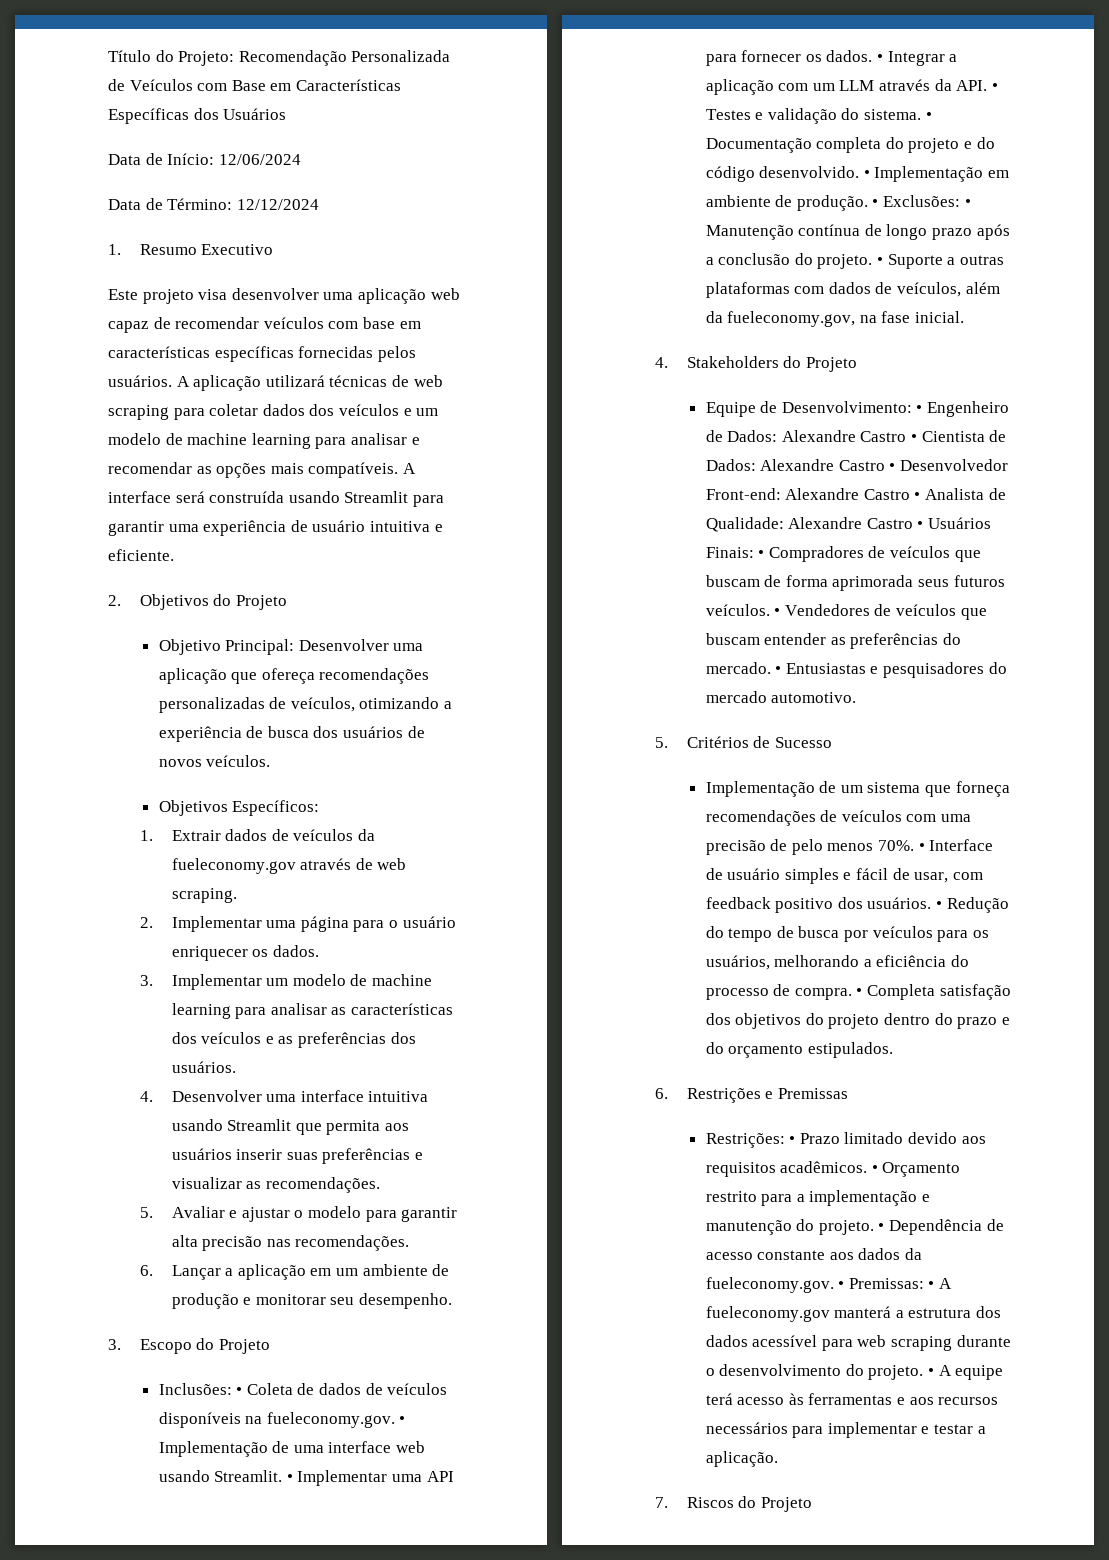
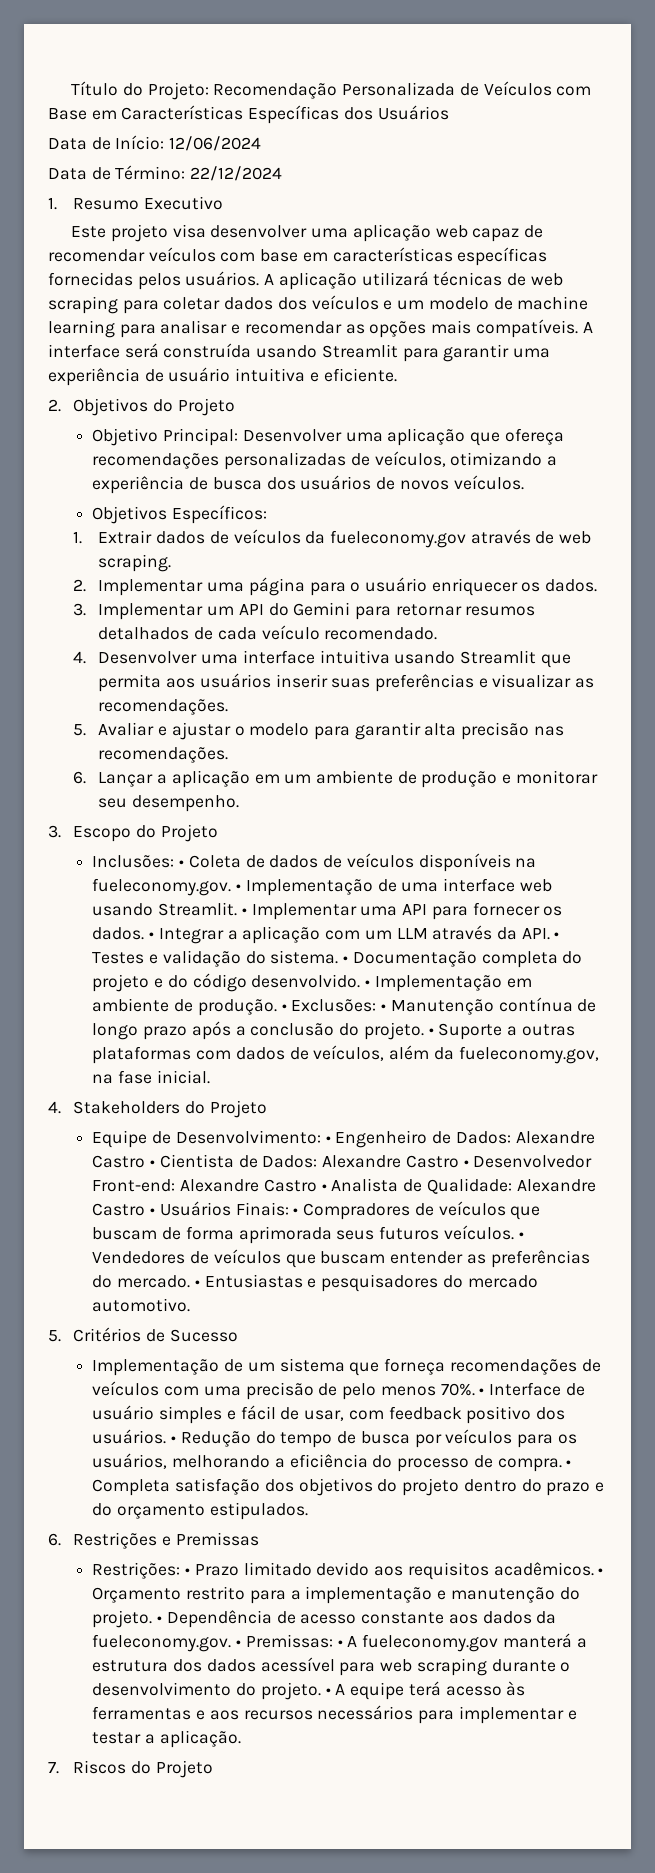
- Data de Término: 12/12/2024
+ Data de Término: 22/12/2024
- 3. Implementar um modelo de machine learning para analisar as características dos veículos e as preferências dos usuários.
+ 3. Implementar um API do Gemini para retornar resumos detalhados de cada veículo recomendado.

